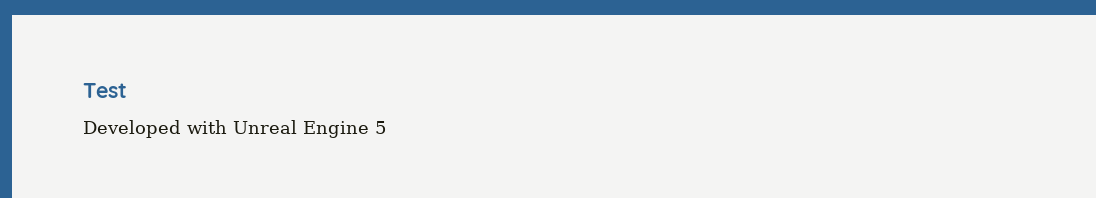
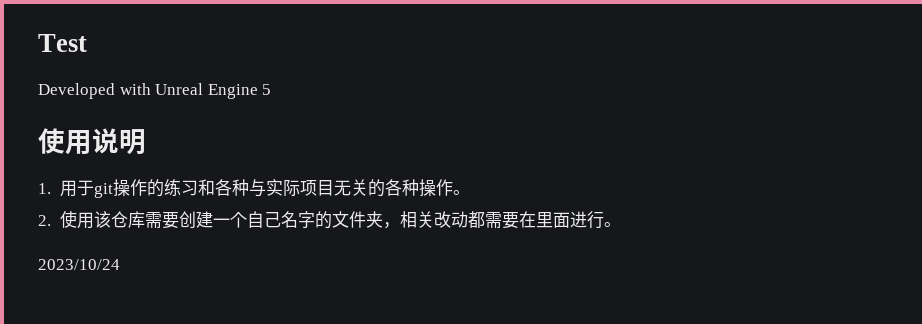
+ 使用说明
+ 1.用于git操作的练习和各种与实际项目无关的各种操作。
+ 2.使用该仓库需要创建一个自己名字的文件夹，相关改动都需要在里面进行。
+ 2023/10/24

